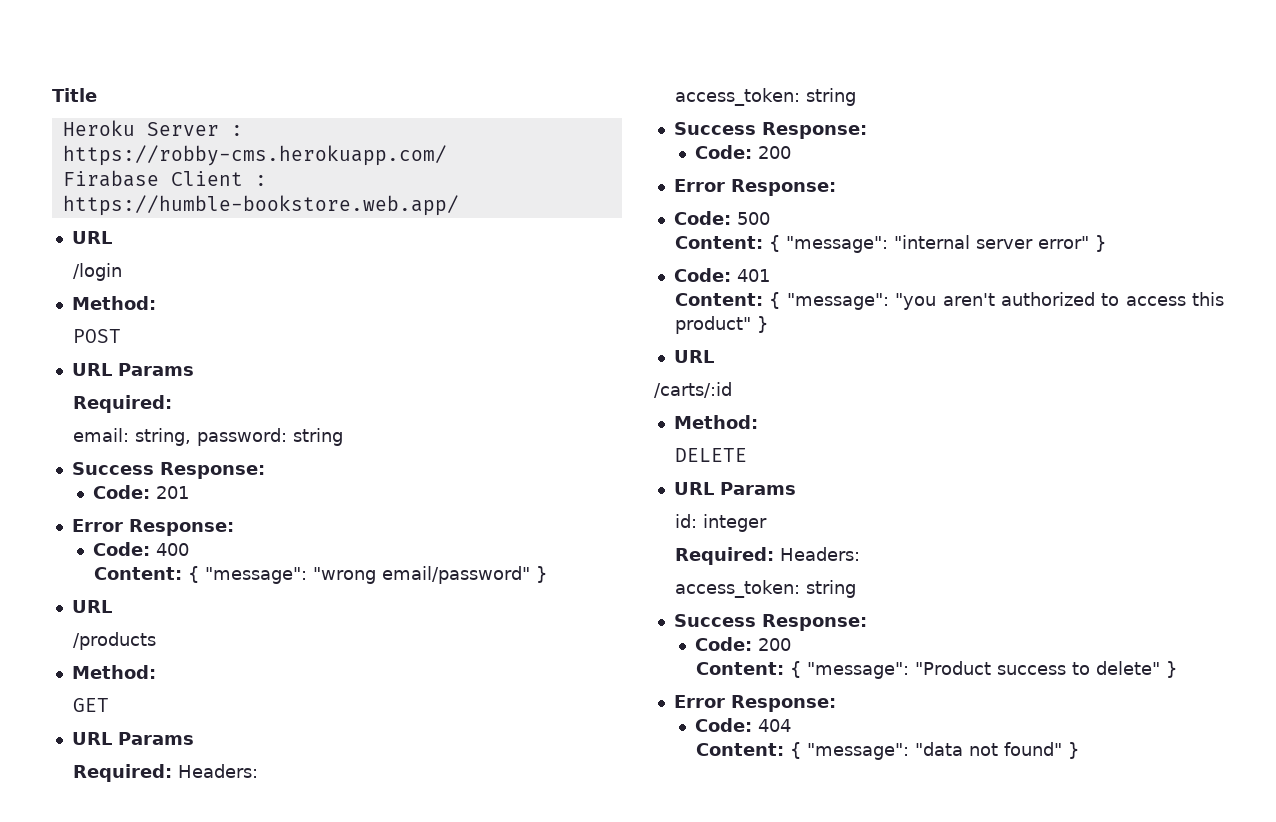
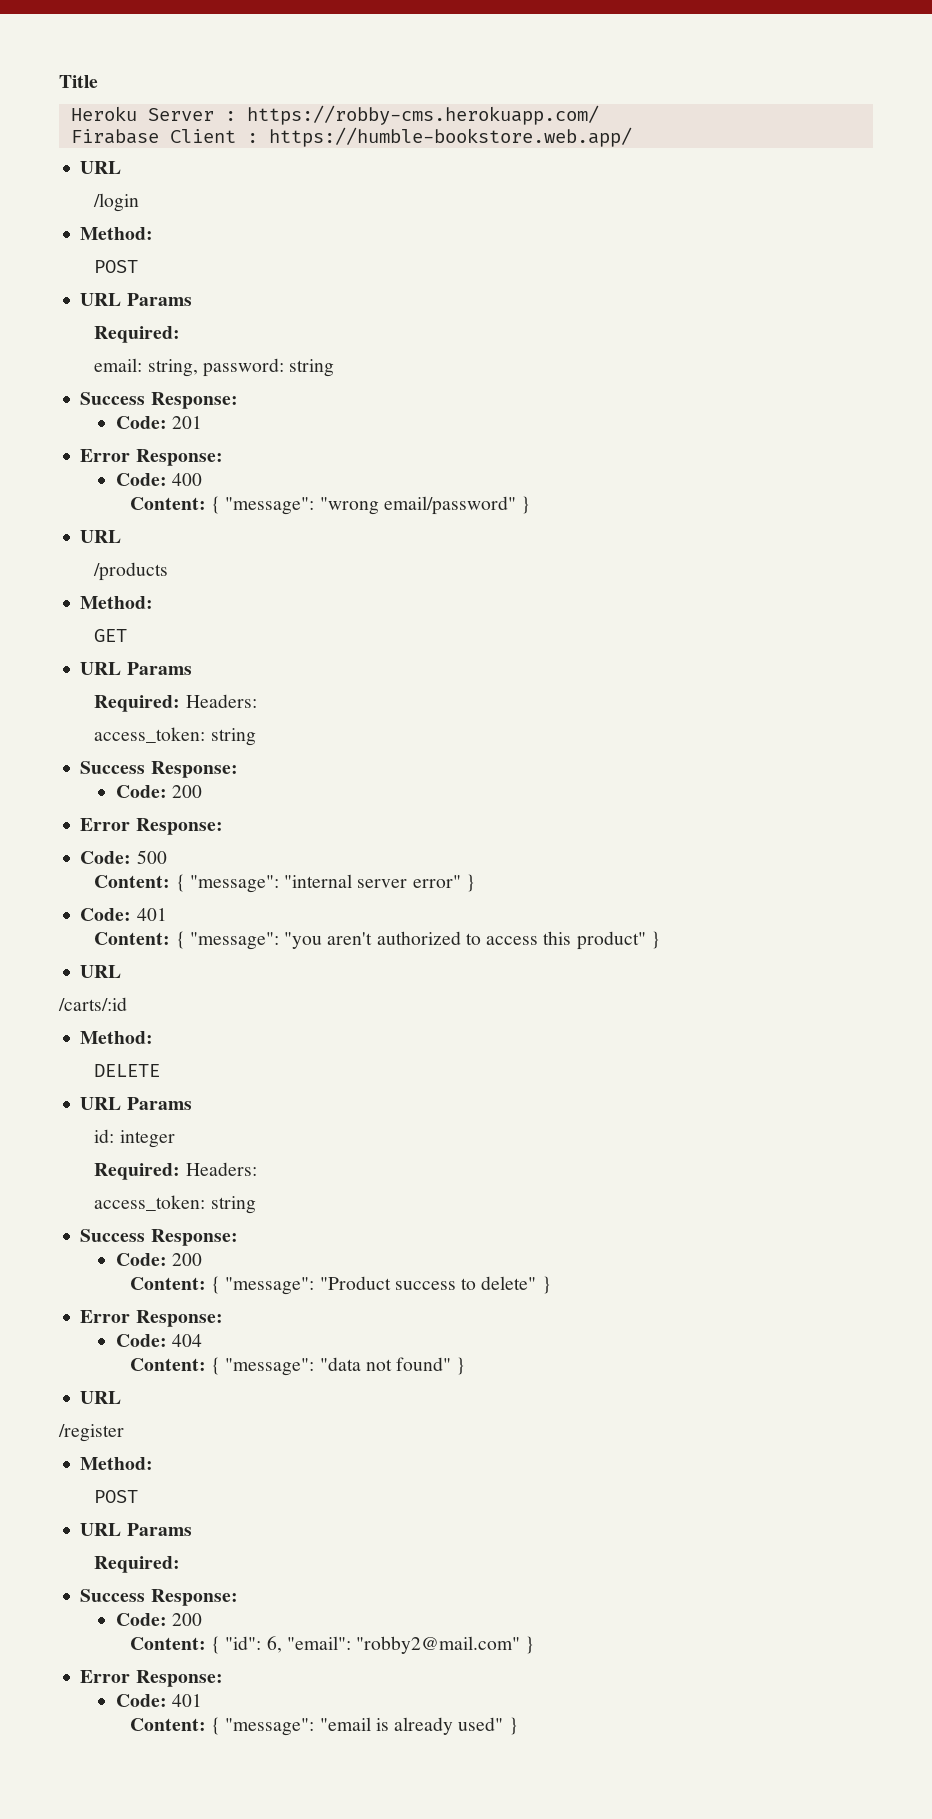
  Content: { "message": "data not found" }
+ URL
+ /register
+ Method:
+ POST
+ URL Params
+ Required:
+ Success Response:
+ Code: 200
+ Content: { "id": 6, "email": "robby2@mail.com" }
+ Error Response:
+ Code: 401
+ Content: { "message": "email is already used" }

